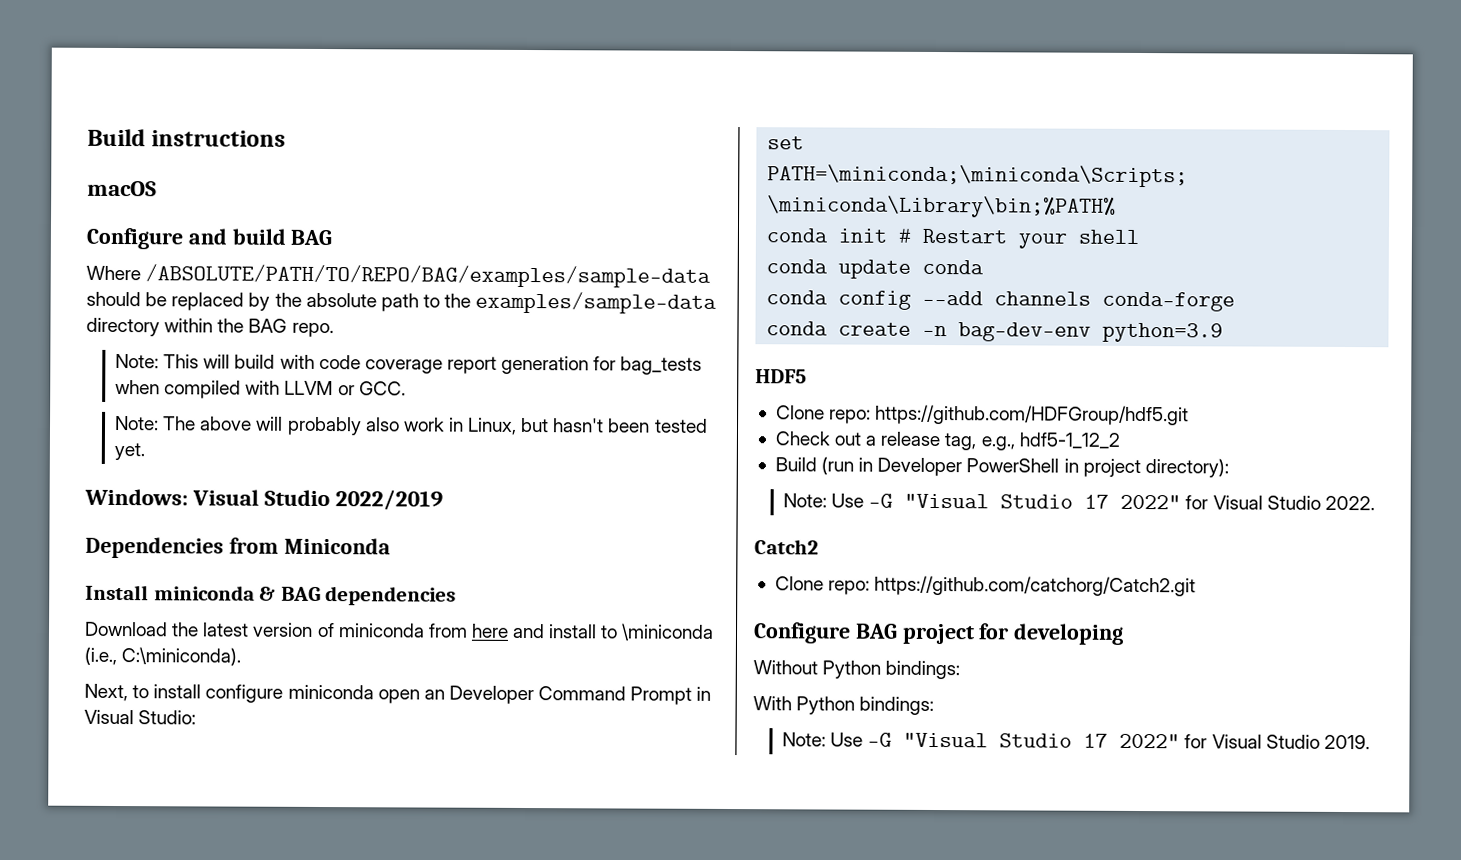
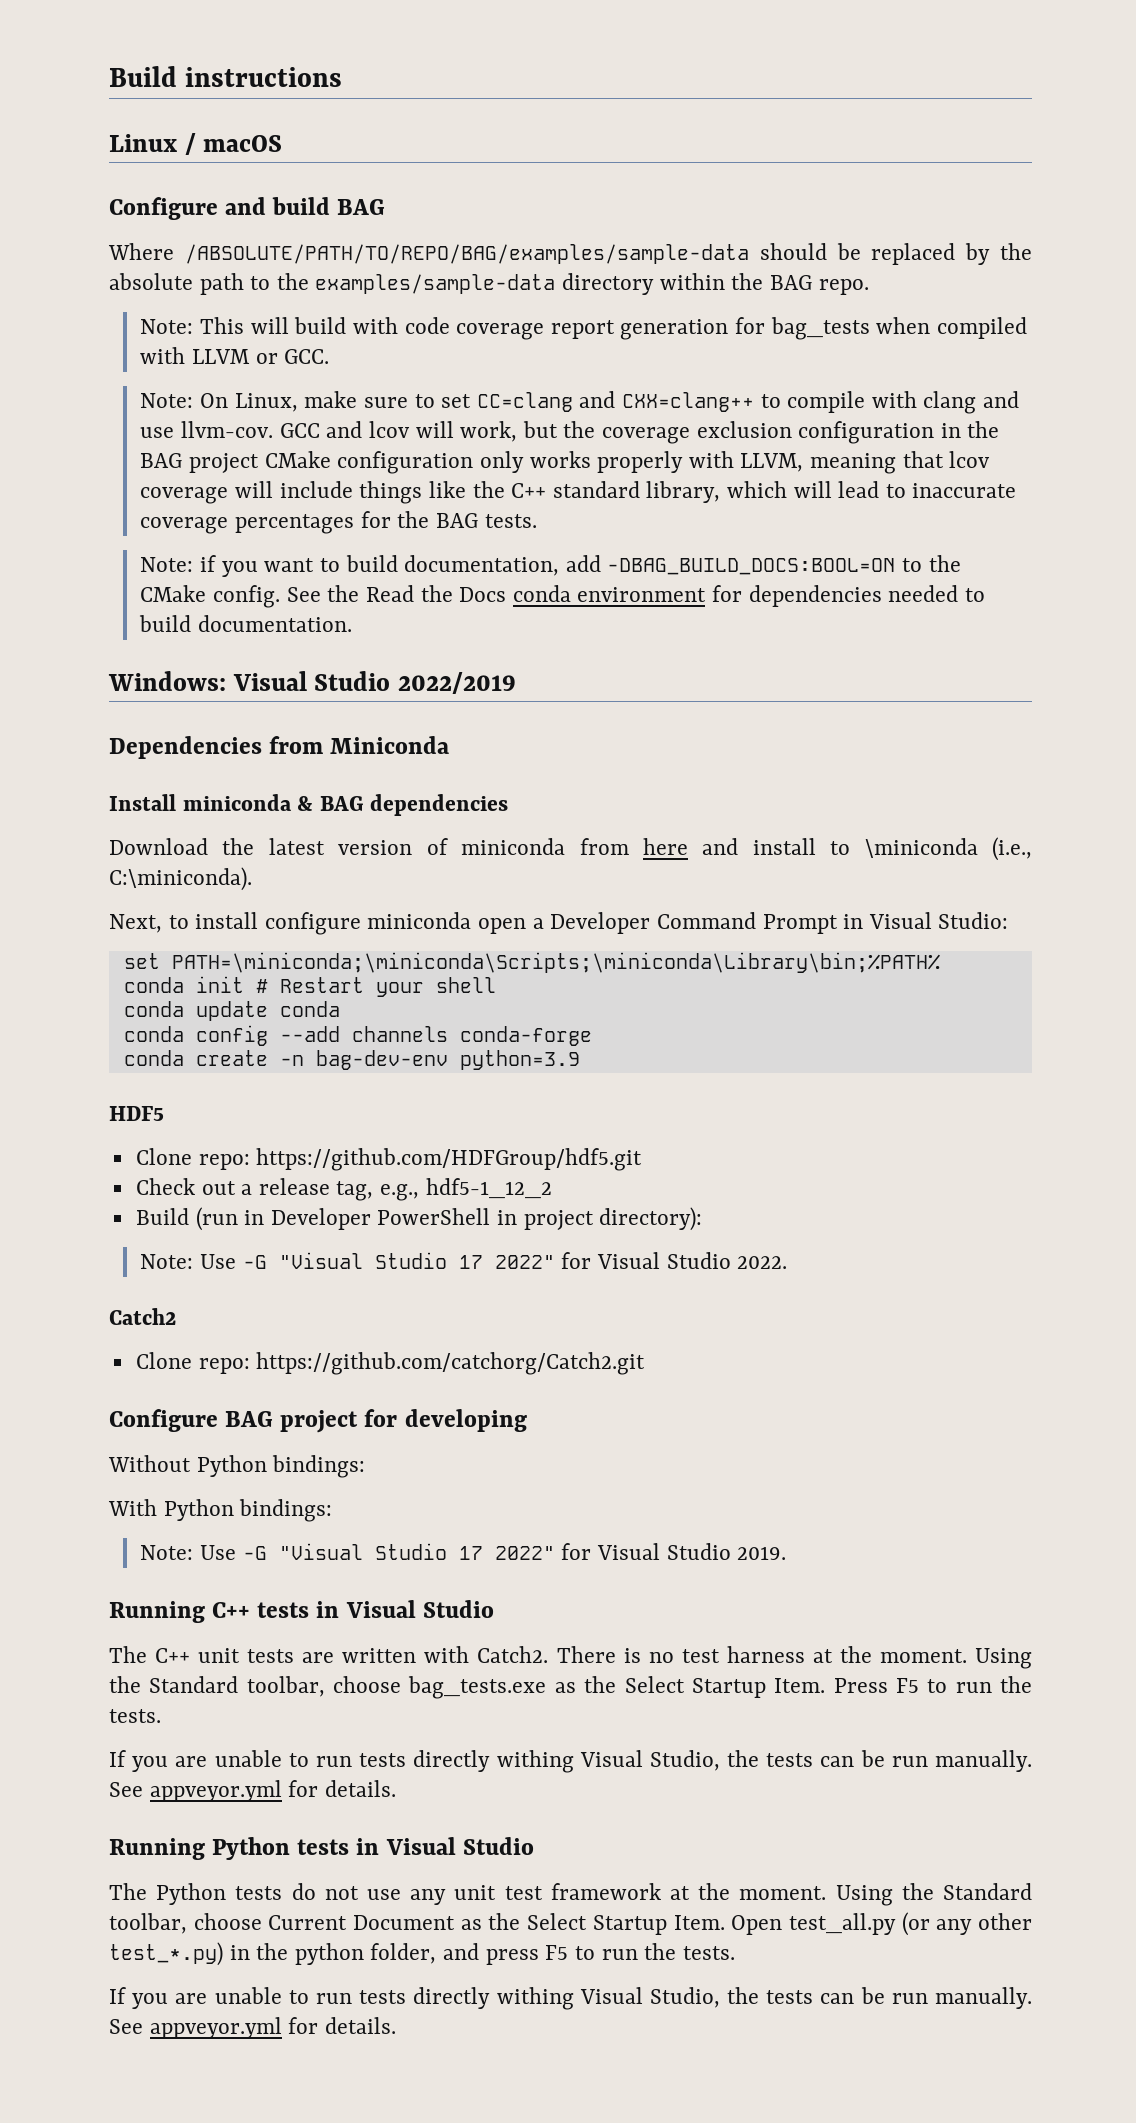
- macOS
+ Linux / macOS
- Note: The above will probably also work in Linux, but hasn't been tested yet.
+ Note: On Linux, make sure to set CC=clang and CXX=clang++ to compile with clang and use llvm-cov. GCC and lcov will work, but the coverage exclusion configuration in the BAG project CMake configuration only works properly with LLVM, meaning that lcov coverage will include things like the C++ standard library, which will lead to inaccurate coverage percentages for the BAG tests.
+ Note: if you want to build documentation, add -DBAG_BUILD_DOCS:BOOL=ON to the CMake config. See the Read the Docs conda environment for dependencies needed to build documentation.
- Next, to install configure miniconda open an Developer Command Prompt in Visual Studio:
+ Next, to install configure miniconda open a Developer Command Prompt in Visual Studio:
+ Running C++ tests in Visual Studio
+ The C++ unit tests are written with Catch2. There is no test harness at the moment. Using the Standard toolbar, choose bag_tests.exe as the Select Startup Item. Press F5 to run the tests.
+ If you are unable to run tests directly withing Visual Studio, the tests can be run manually. See appveyor.yml for details.
+ Running Python tests in Visual Studio
+ The Python tests do not use any unit test framework at the moment. Using the Standard toolbar, choose Current Document as the Select Startup Item. Open test_all.py (or any other test_*.py) in the python folder, and press F5 to run the tests.
+ If you are unable to run tests directly withing Visual Studio, the tests can be run manually. See appveyor.yml for details.

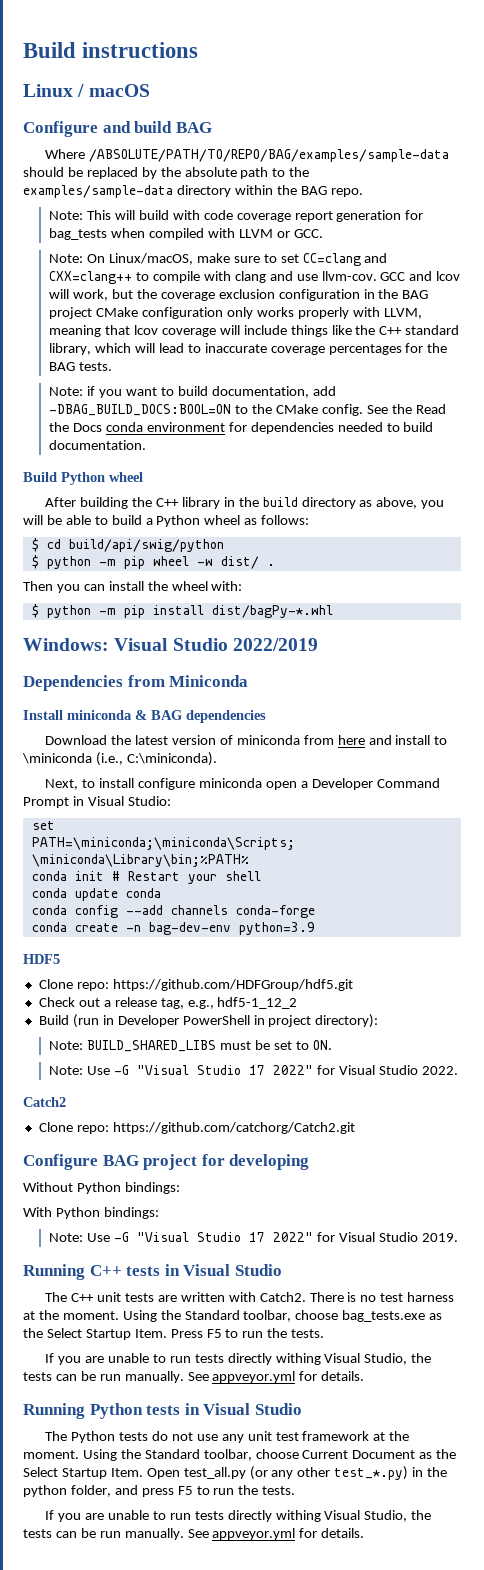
- Note: On Linux, make sure to set CC=clang and CXX=clang++ to compile with clang and use llvm-cov.
+ Note: On Linux/macOS, make sure to set CC=clang and CXX=clang++ to compile with clang and use llvm-cov.
+ Build Python wheel
+ After building the C++ library in the build directory as above, you will be able to build a Python wheel as follows:
+ $ cd build/api/swig/python
+ $ python -m pip wheel -w dist/ .
+ Then you can install the wheel with:
+ $ python -m pip install dist/bagPy-*.whl
+ Note: BUILD_SHARED_LIBS must be set to ON.

